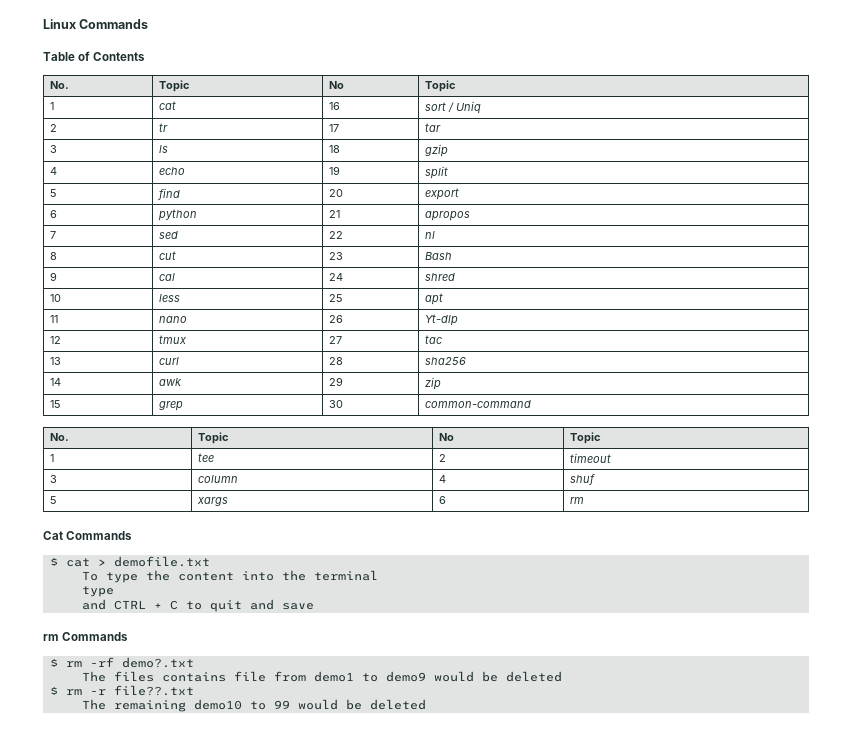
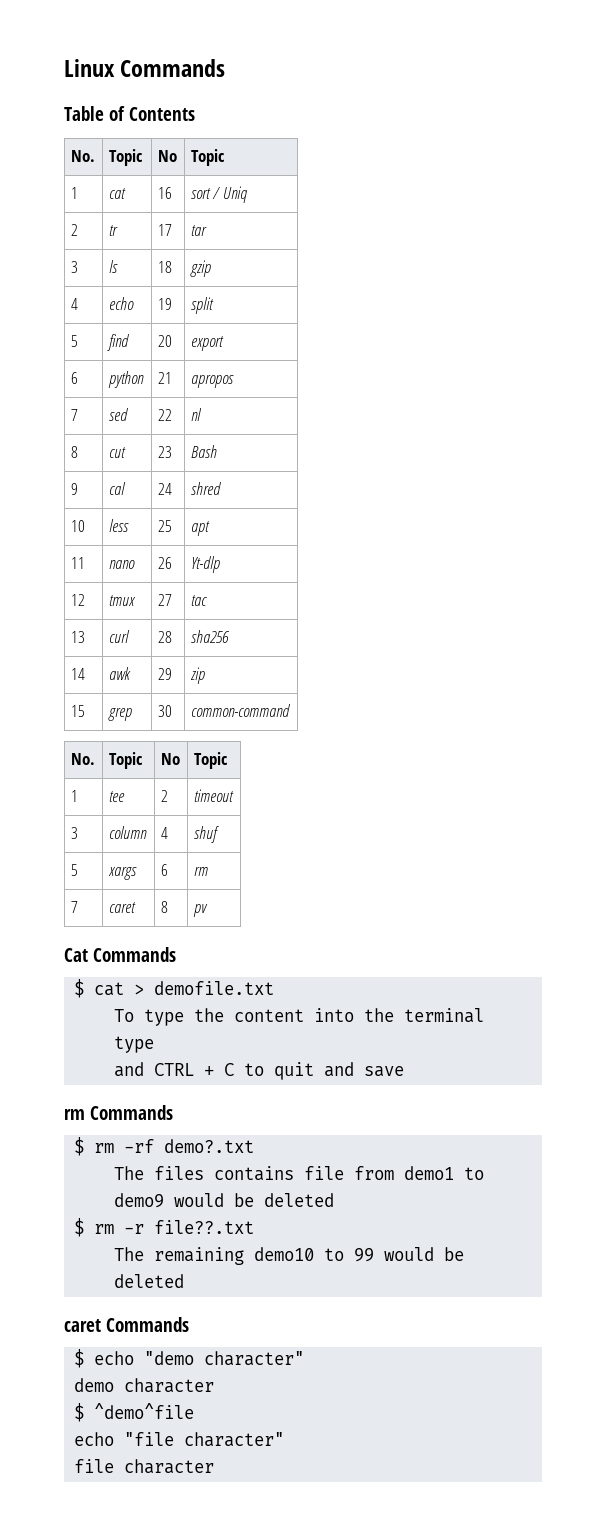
+ 7 | caret | 8 | pv
+ caret Commands
+ $ echo "demo character"
+ demo character
+ $ ^demo^file
+ echo "file character"
+ file character

